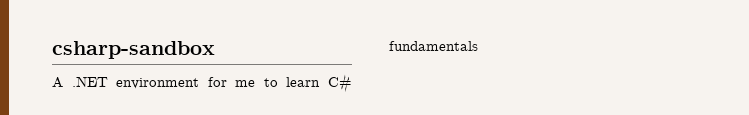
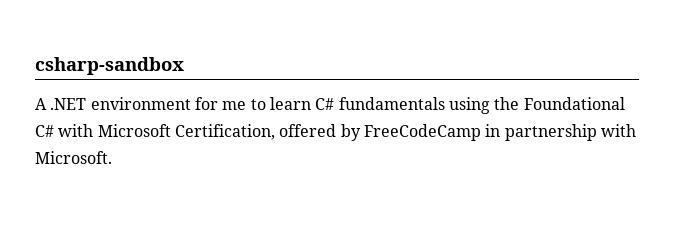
- A .NET environment for me to learn C# fundamentals
+ A .NET environment for me to learn C# fundamentals using the Foundational C# with Microsoft Certification, offered by FreeCodeCamp in partnership with Microsoft.

